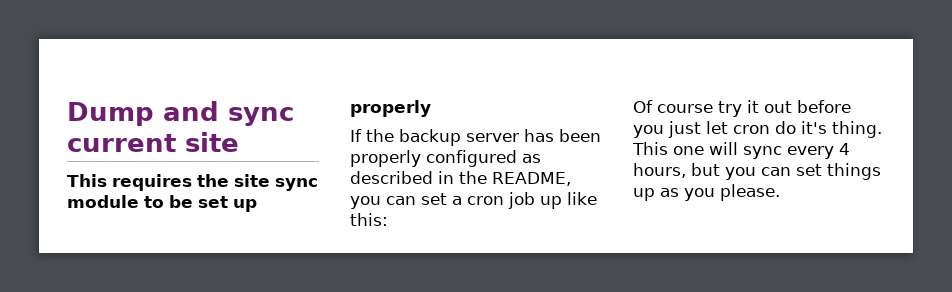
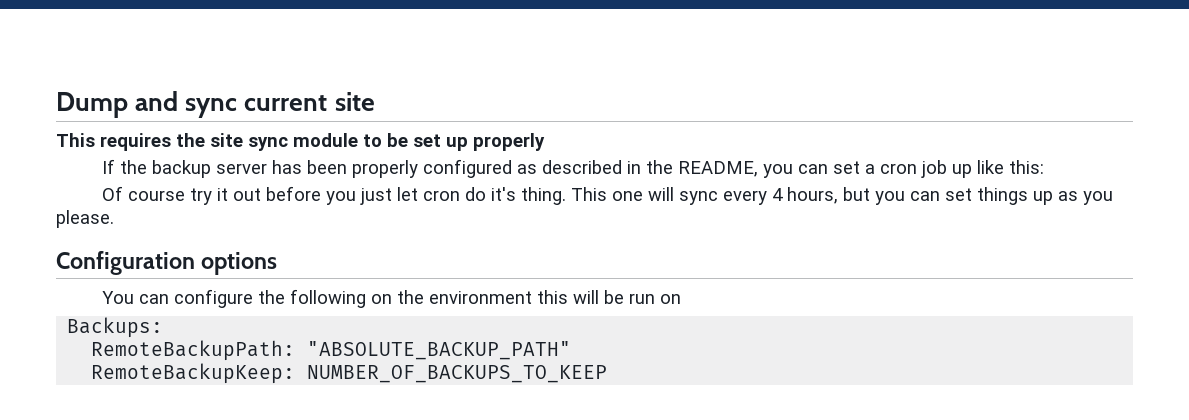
+ Configuration options
+ You can configure the following on the environment this will be run on
+ Backups:
+ RemoteBackupPath: "ABSOLUTE_BACKUP_PATH"
+ RemoteBackupKeep: NUMBER_OF_BACKUPS_TO_KEEP

